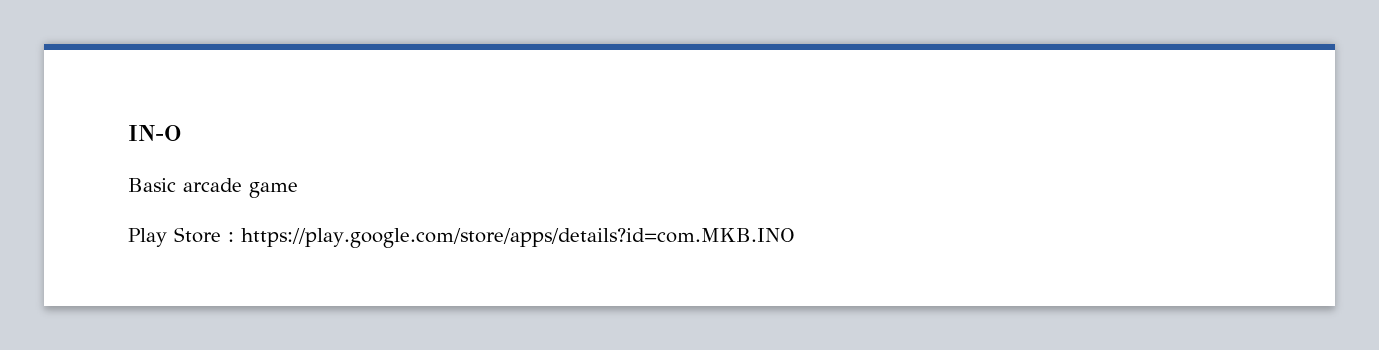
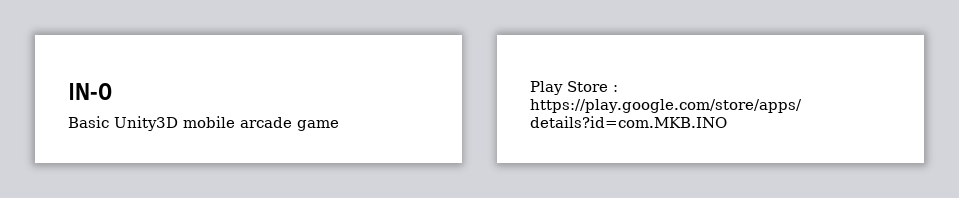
- Basic arcade game
+ Basic Unity3D mobile arcade game

